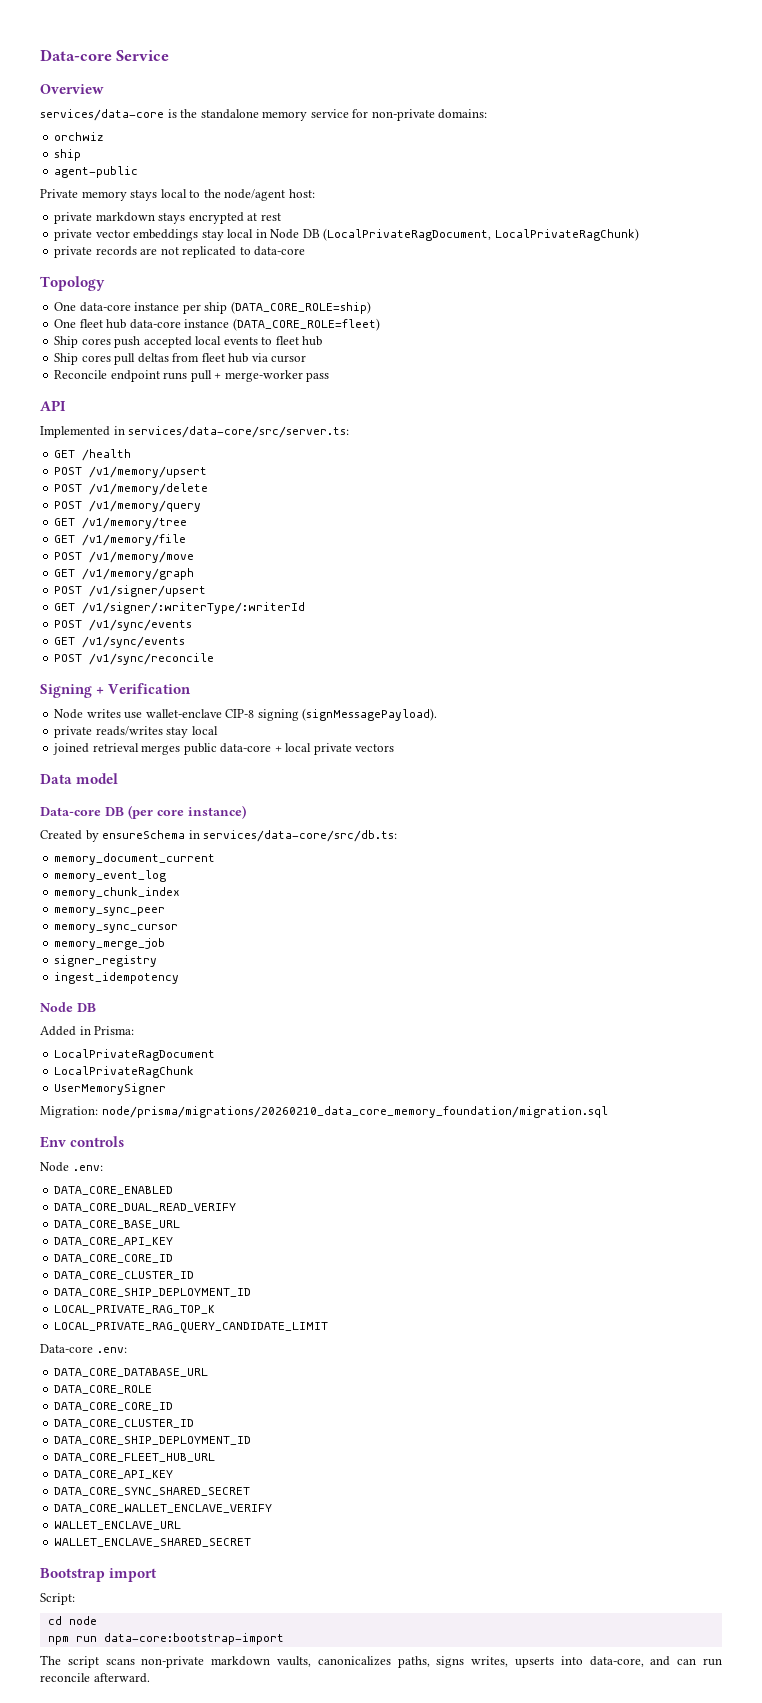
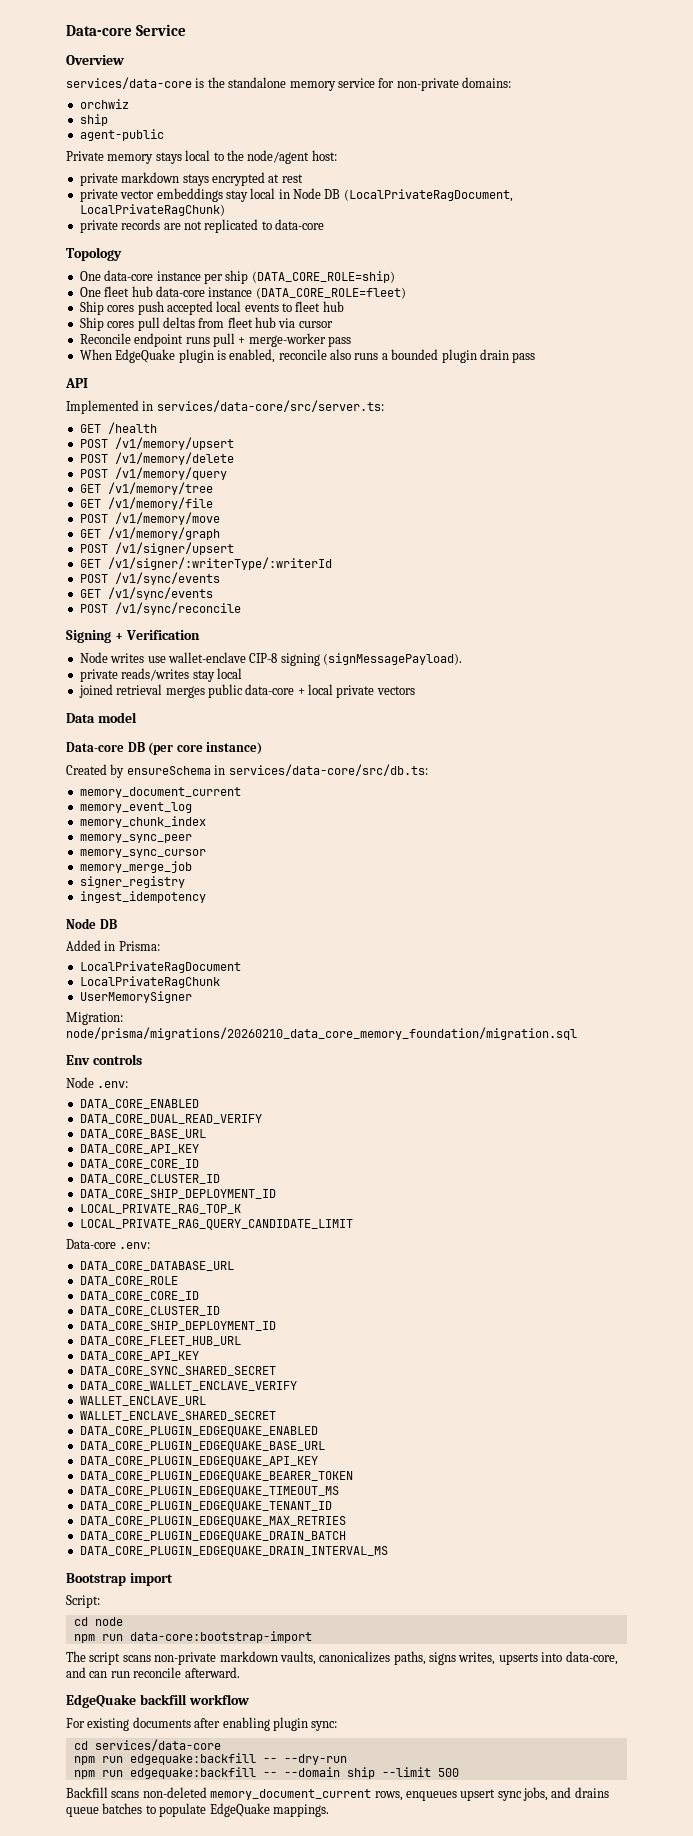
+ When EdgeQuake plugin is enabled, reconcile also runs a bounded plugin drain pass
+ DATA_CORE_PLUGIN_EDGEQUAKE_ENABLED
+ DATA_CORE_PLUGIN_EDGEQUAKE_BASE_URL
+ DATA_CORE_PLUGIN_EDGEQUAKE_API_KEY
+ DATA_CORE_PLUGIN_EDGEQUAKE_BEARER_TOKEN
+ DATA_CORE_PLUGIN_EDGEQUAKE_TIMEOUT_MS
+ DATA_CORE_PLUGIN_EDGEQUAKE_TENANT_ID
+ DATA_CORE_PLUGIN_EDGEQUAKE_MAX_RETRIES
+ DATA_CORE_PLUGIN_EDGEQUAKE_DRAIN_BATCH
+ DATA_CORE_PLUGIN_EDGEQUAKE_DRAIN_INTERVAL_MS
+ EdgeQuake backfill workflow
+ For existing documents after enabling plugin sync:
+ cd services/data-core
+ npm run edgequake:backfill -- --dry-run
+ npm run edgequake:backfill -- --domain ship --limit 500
+ Backfill scans non-deleted memory_document_current rows, enqueues upsert sync jobs, and drains queue batches to populate EdgeQuake mappings.

